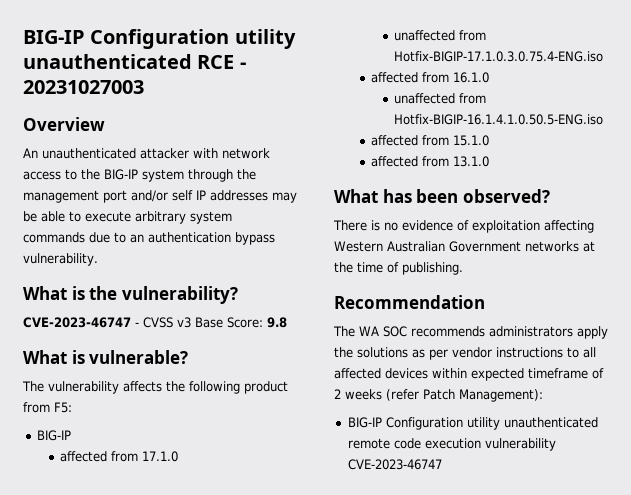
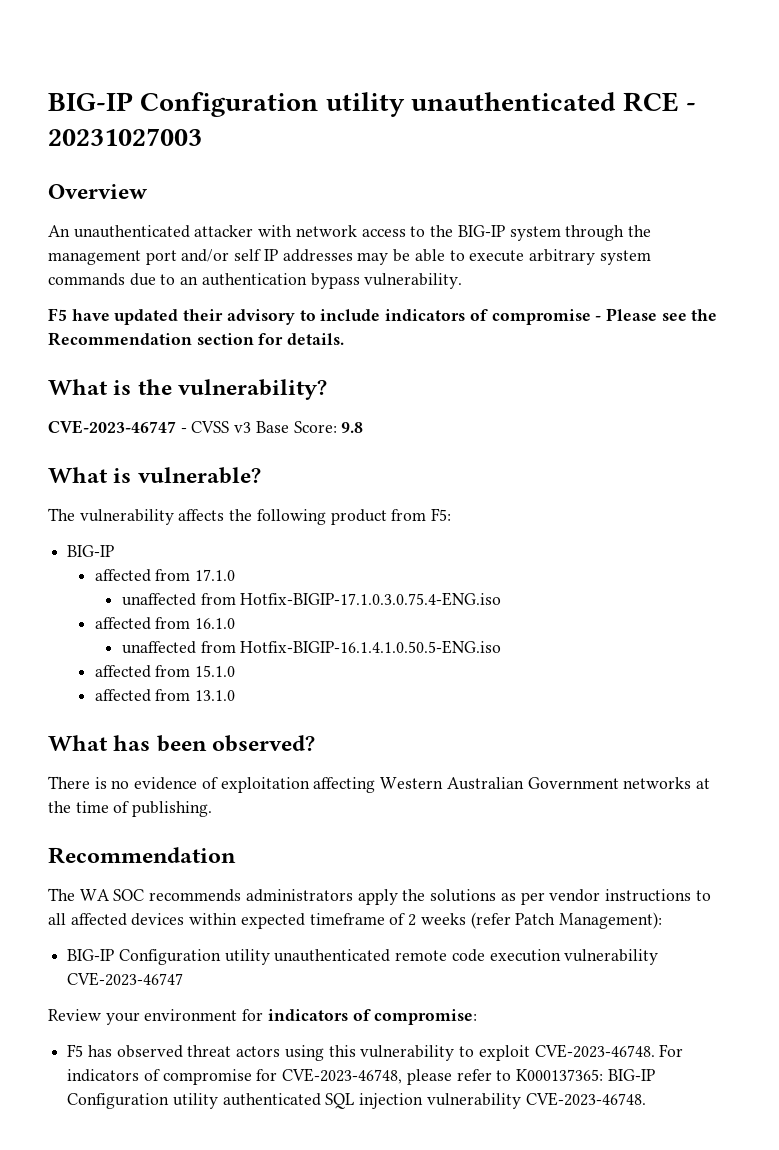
+ F5 have updated their advisory to include indicators of compromise - Please see the Recommendation section for details.
+ Review your environment for indicators of compromise:
+ F5 has observed threat actors using this vulnerability to exploit CVE-2023-46748. For indicators of compromise for CVE-2023-46748, please refer to K000137365: BIG-IP Configuration utility authenticated SQL injection vulnerability CVE-2023-46748.

